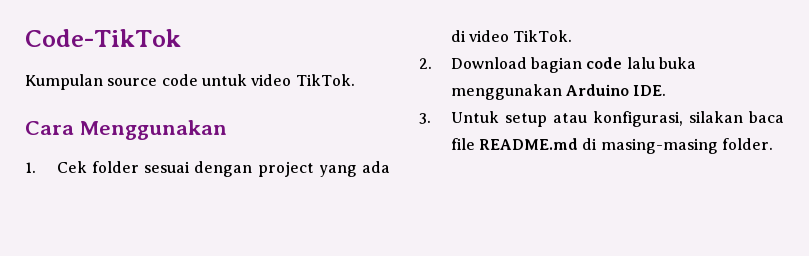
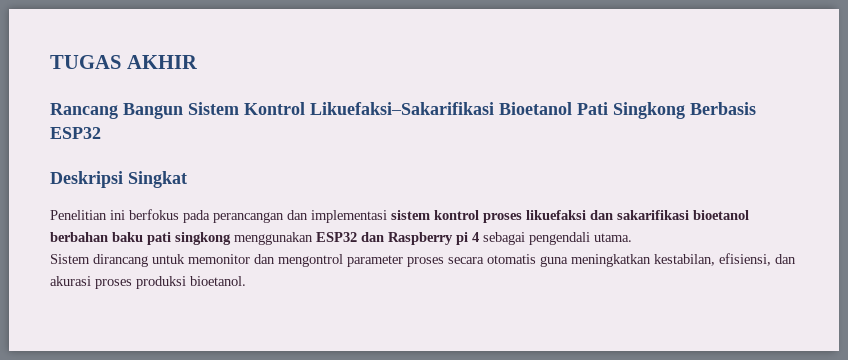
- Code-TikTok
- Kumpulan source code untuk video TikTok.
- Cara Menggunakan
- 1. Cek folder sesuai dengan project yang ada di video TikTok.
- 2. Download bagian code lalu buka menggunakan Arduino IDE.
- 3. Untuk setup atau konfigurasi, silakan baca file README.md di masing-masing folder.
+ TUGAS AKHIR
+ Rancang Bangun Sistem Kontrol Likuefaksi–Sakarifikasi Bioetanol Pati Singkong Berbasis ESP32
+ Deskripsi Singkat
+ Penelitian ini berfokus pada perancangan dan implementasi sistem kontrol proses likuefaksi dan sakarifikasi bioetanol berbahan baku pati singkong menggunakan ESP32 dan Raspberry pi 4 sebagai pengendali utama.
+ Sistem dirancang untuk memonitor dan mengontrol parameter proses secara otomatis guna meningkatkan kestabilan, efisiensi, dan akurasi proses produksi bioetanol.

